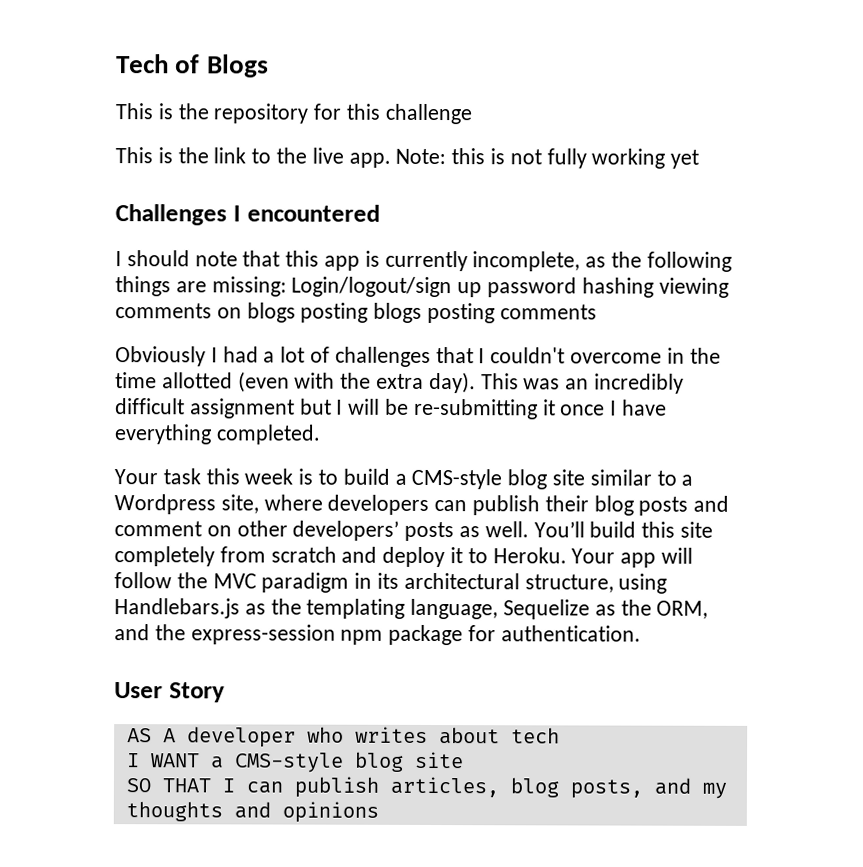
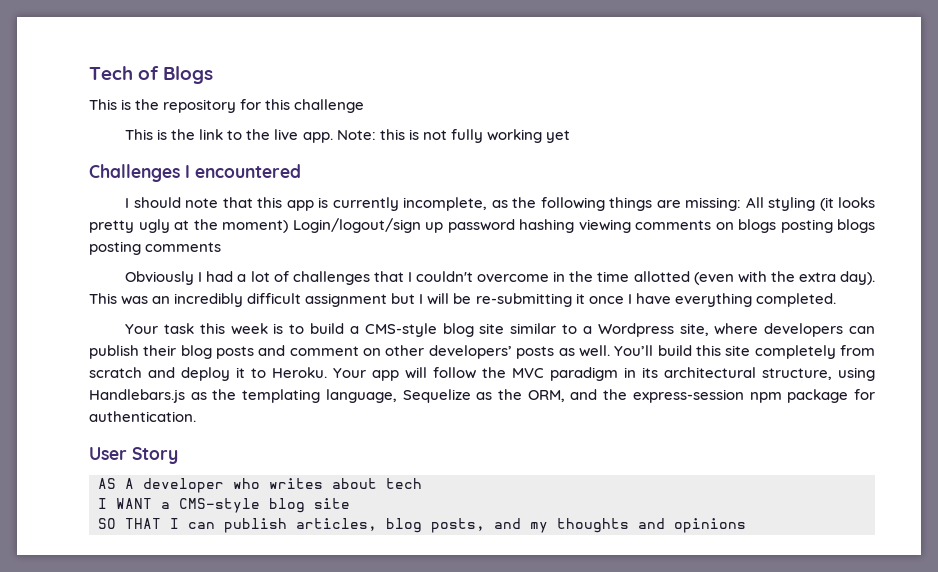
- I should note that this app is currently incomplete, as the following things are missing: Login/logout/sign up password hashing viewing comments on blogs posting blogs posting comments
+ I should note that this app is currently incomplete, as the following things are missing: All styling (it looks pretty ugly at the moment) Login/logout/sign up password hashing viewing comments on blogs posting blogs posting comments

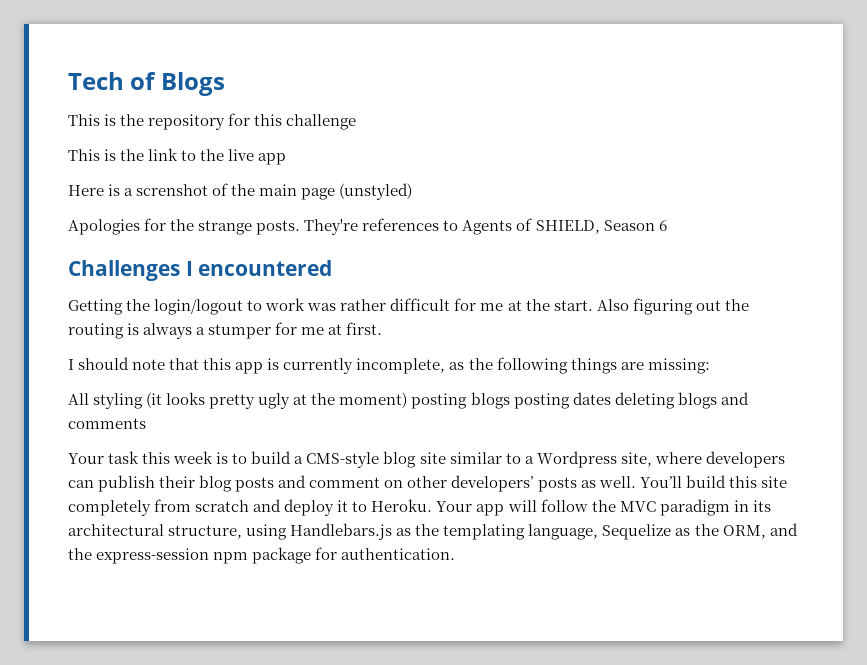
- This is the link to the live app. Note: this is not fully working yet
+ This is the link to the live app
+ Here is a screnshot of the main page (unstyled)
+ Apologies for the strange posts. They're references to Agents of SHIELD, Season 6
  Challenges I encountered
+ Getting the login/logout to work was rather difficult for me at the start. Also figuring out the routing is always a stumper for me at first.
- I should note that this app is currently incomplete, as the following things are missing: All styling (it looks pretty ugly at the moment) Login/logout/sign up password hashing viewing comments on blogs posting blogs posting comments
- Obviously I had a lot of challenges that I couldn't overcome in the time allotted (even with the extra day). This was an incredibly difficult assignment but I will be re-submitting it once I have everything completed.
+ I should note that this app is currently incomplete, as the following things are missing:
+ All styling (it looks pretty ugly at the moment) posting blogs posting dates deleting blogs and comments
- User Story
- AS A developer who writes about tech
- I WANT a CMS-style blog site
- SO THAT I can publish articles, blog posts, and my thoughts and opinions

